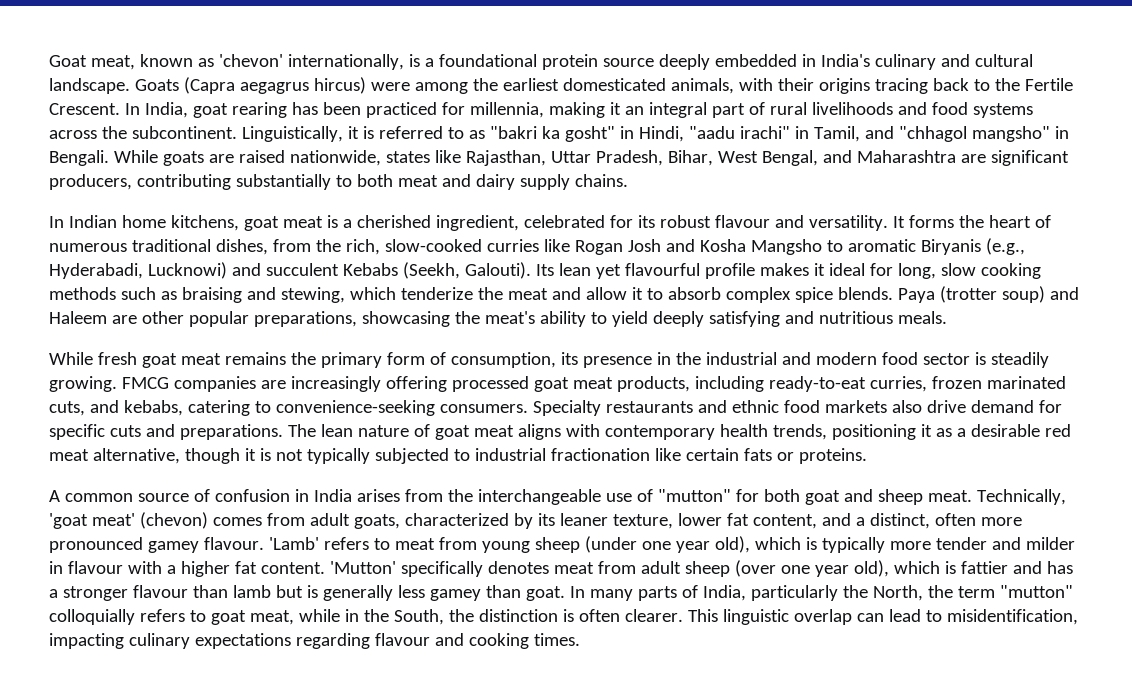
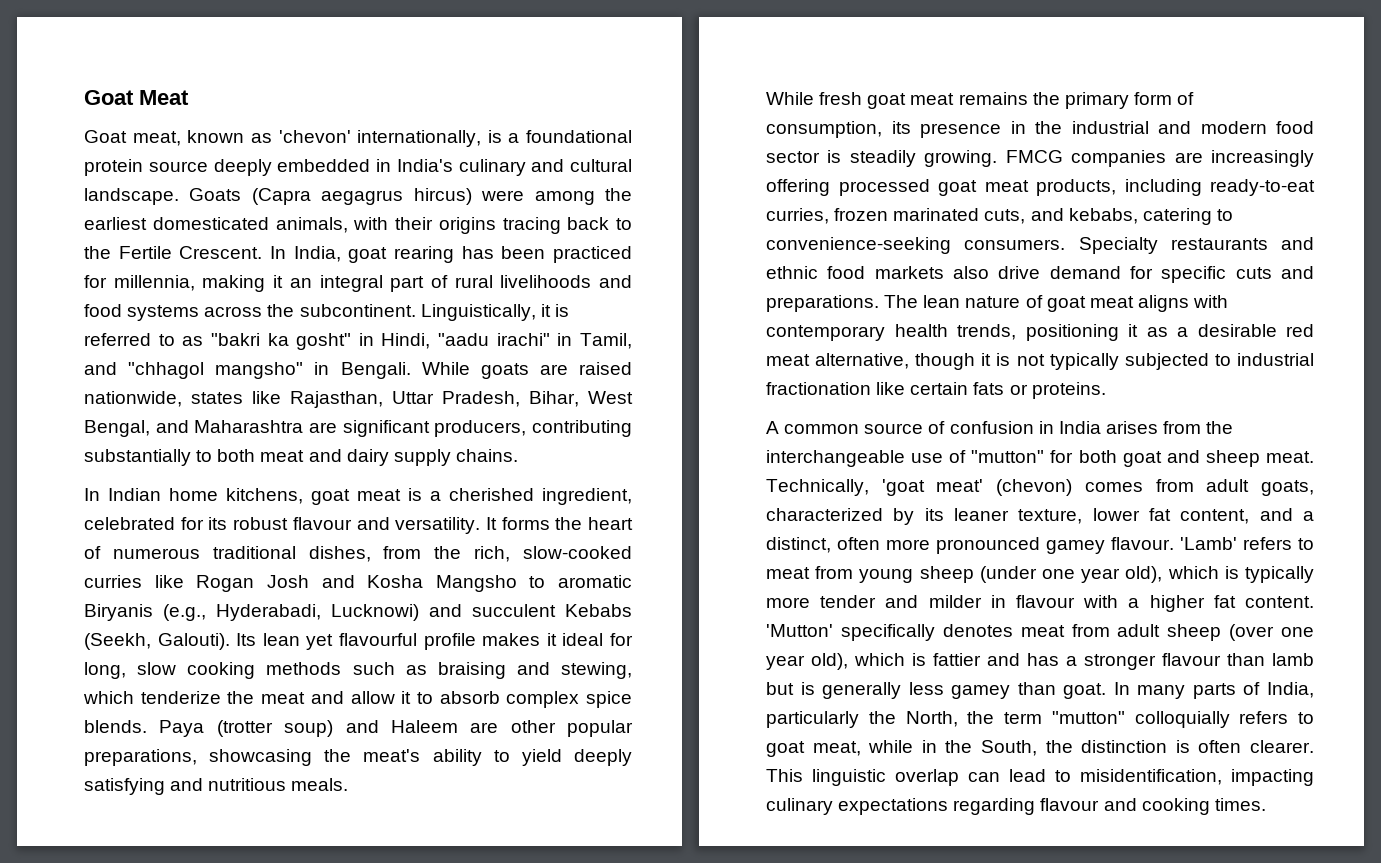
+ Goat Meat

